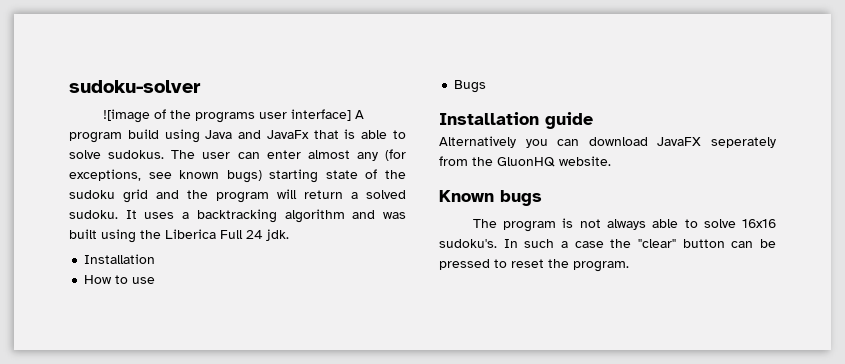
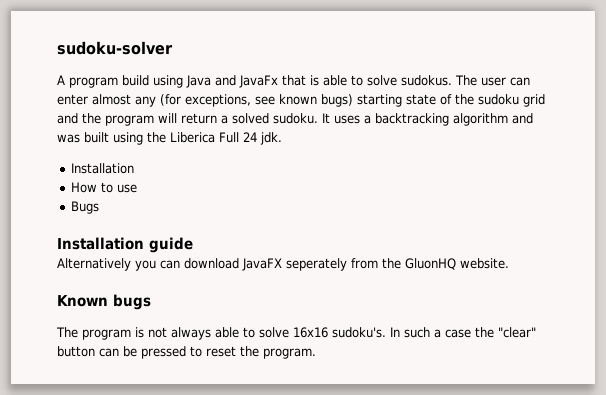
- ![image of the programs user interface] A program build using Java and JavaFx that is able to solve sudokus.
+ A program build using Java and JavaFx that is able to solve sudokus.

